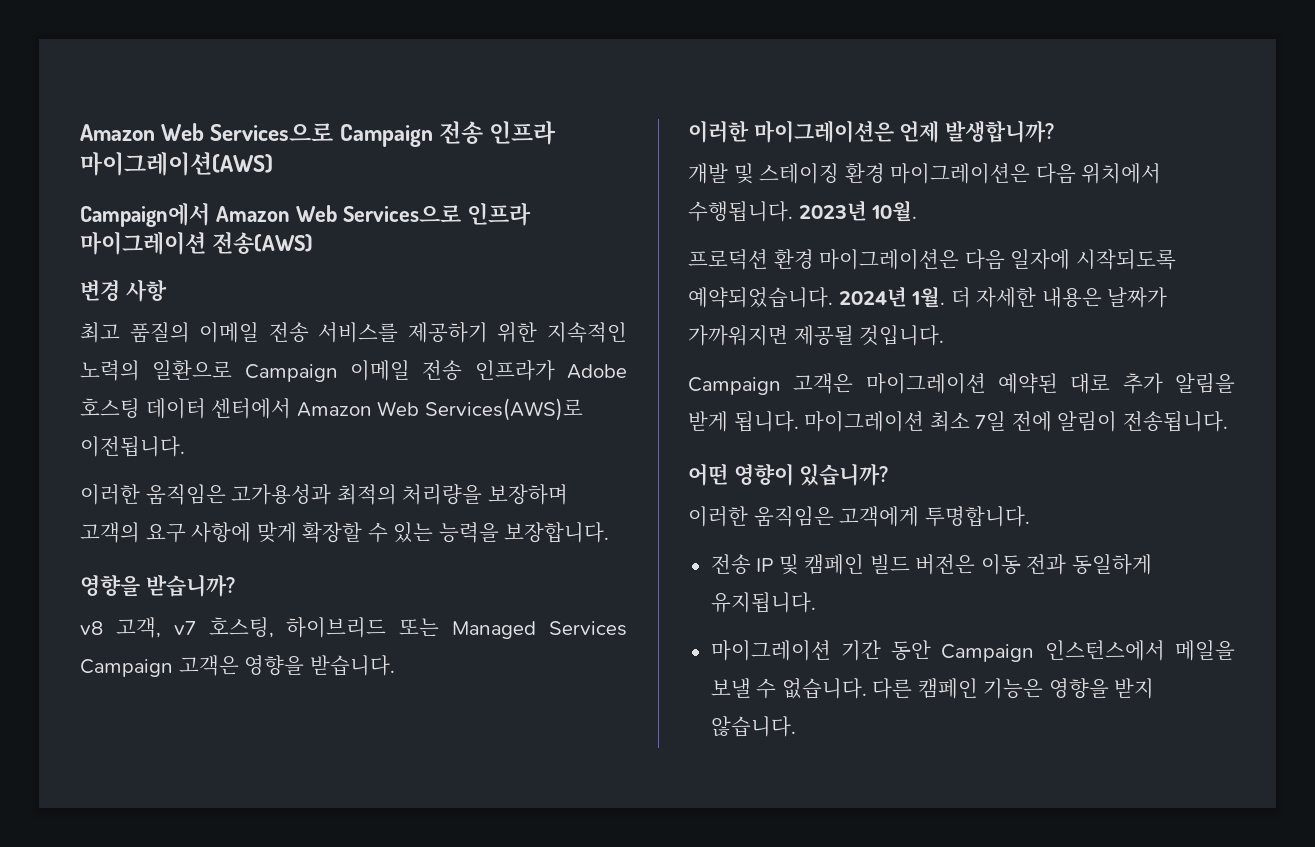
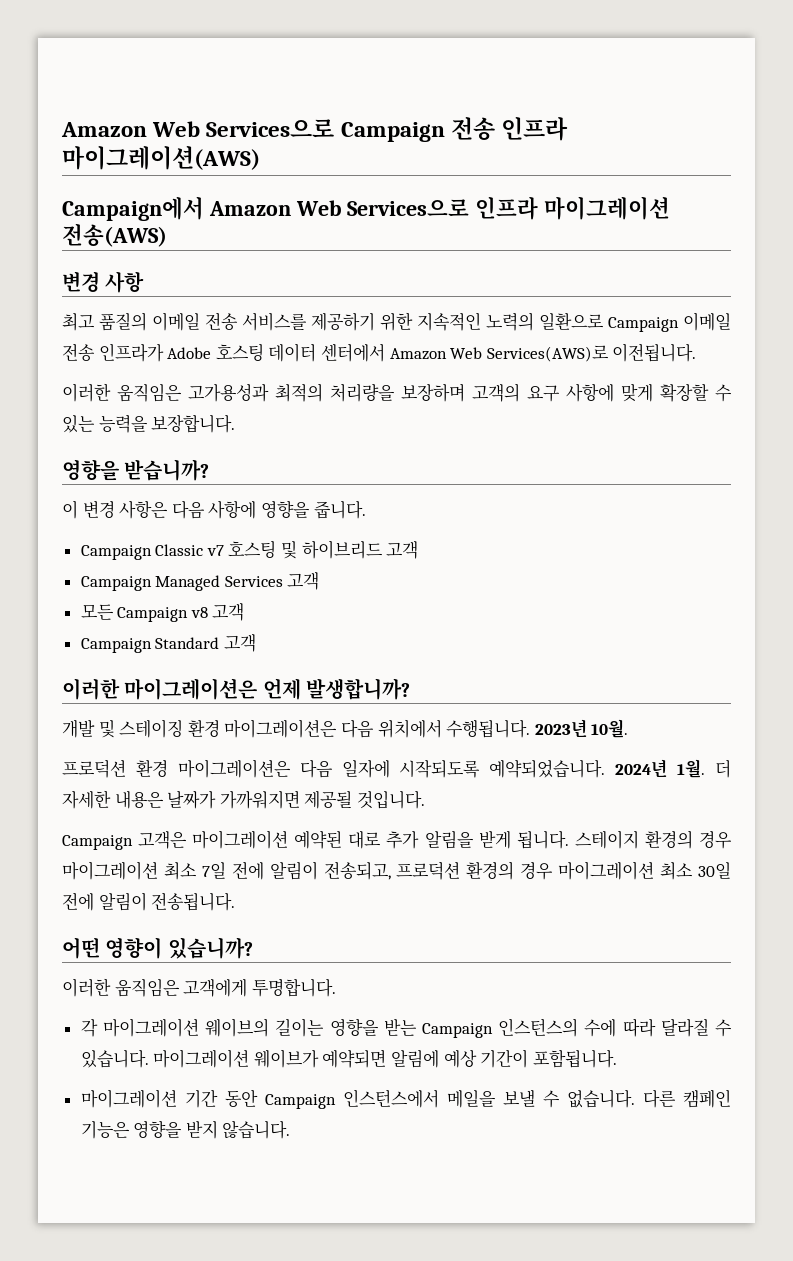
- v8 고객, v7 호스팅, 하이브리드 또는 Managed Services Campaign 고객은 영향을 받습니다.
+ 이 변경 사항은 다음 사항에 영향을 줍니다.
+ Campaign Classic v7 호스팅 및 하이브리드 고객
+ Campaign Managed Services 고객
+ 모든 Campaign v8 고객
+ Campaign Standard 고객
- 마이그레이션 최소 7일 전에 알림이 전송됩니다.
+ 스테이지 환경의 경우 마이그레이션 최소 7일 전에 알림이 전송되고, 프로덕션 환경의 경우 마이그레이션 최소 30일 전에 알림이 전송됩니다.
- 전송 IP 및 캠페인 빌드 버전은 이동 전과 동일하게 유지됩니다.
+ 각 마이그레이션 웨이브의 길이는 영향을 받는 Campaign 인스턴스의 수에 따라 달라질 수 있습니다. 마이그레이션 웨이브가 예약되면 알림에 예상 기간이 포함됩니다.

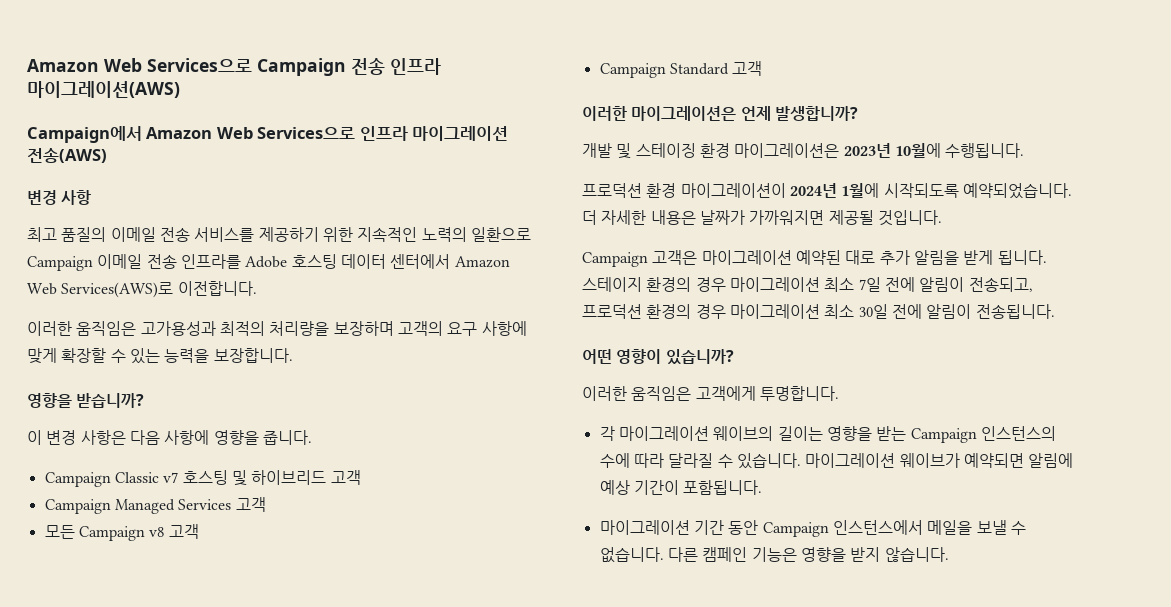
- 최고 품질의 이메일 전송 서비스를 제공하기 위한 지속적인 노력의 일환으로 Campaign 이메일 전송 인프라가 Adobe 호스팅 데이터 센터에서 Amazon Web Services(AWS)로 이전됩니다.
+ 최고 품질의 이메일 전송 서비스를 제공하기 위한 지속적인 노력의 일환으로 Campaign 이메일 전송 인프라를 Adobe 호스팅 데이터 센터에서 Amazon Web Services(AWS)로 이전합니다.
- 개발 및 스테이징 환경 마이그레이션은 다음 위치에서 수행됩니다. 2023년 10월.
+ 개발 및 스테이징 환경 마이그레이션은 2023년 10월에 수행됩니다.
- 프로덕션 환경 마이그레이션은 다음 일자에 시작되도록 예약되었습니다. 2024년 1월.
+ 프로덕션 환경 마이그레이션이 2024년 1월에 시작되도록 예약되었습니다.

